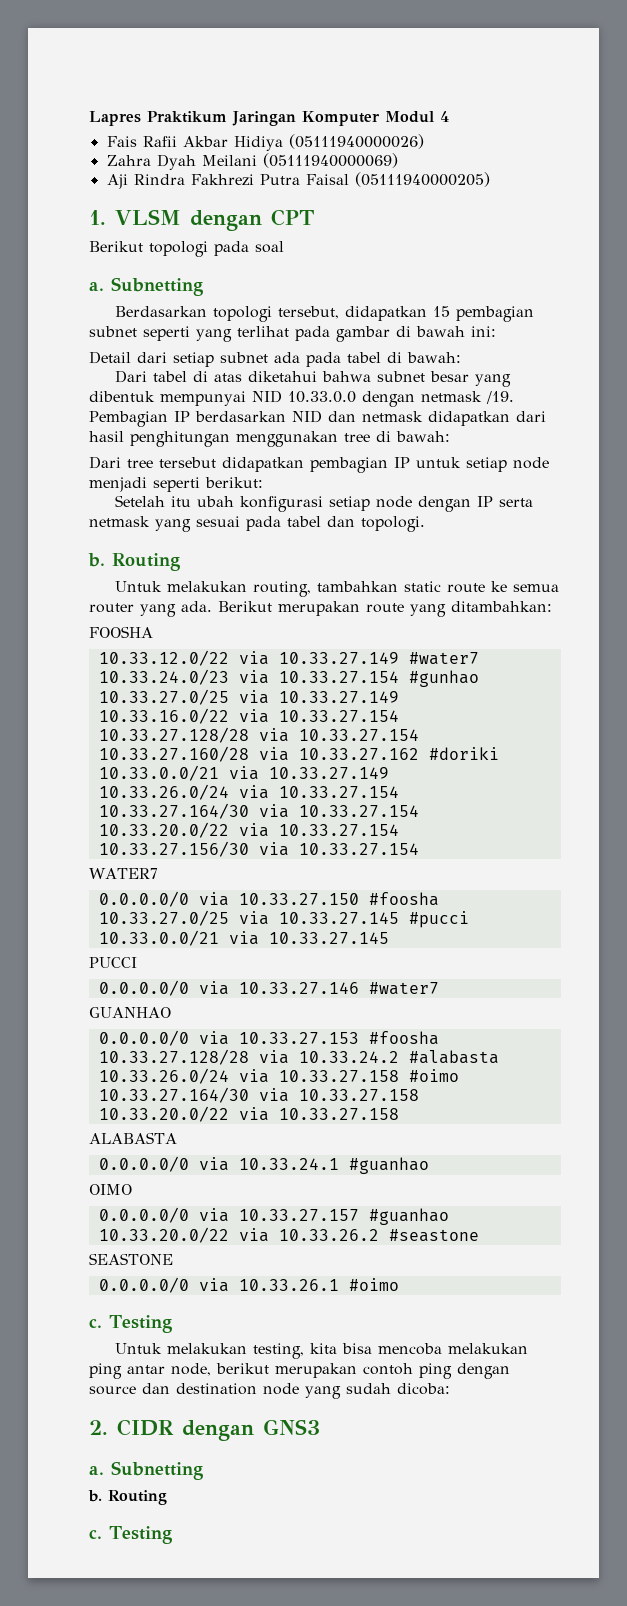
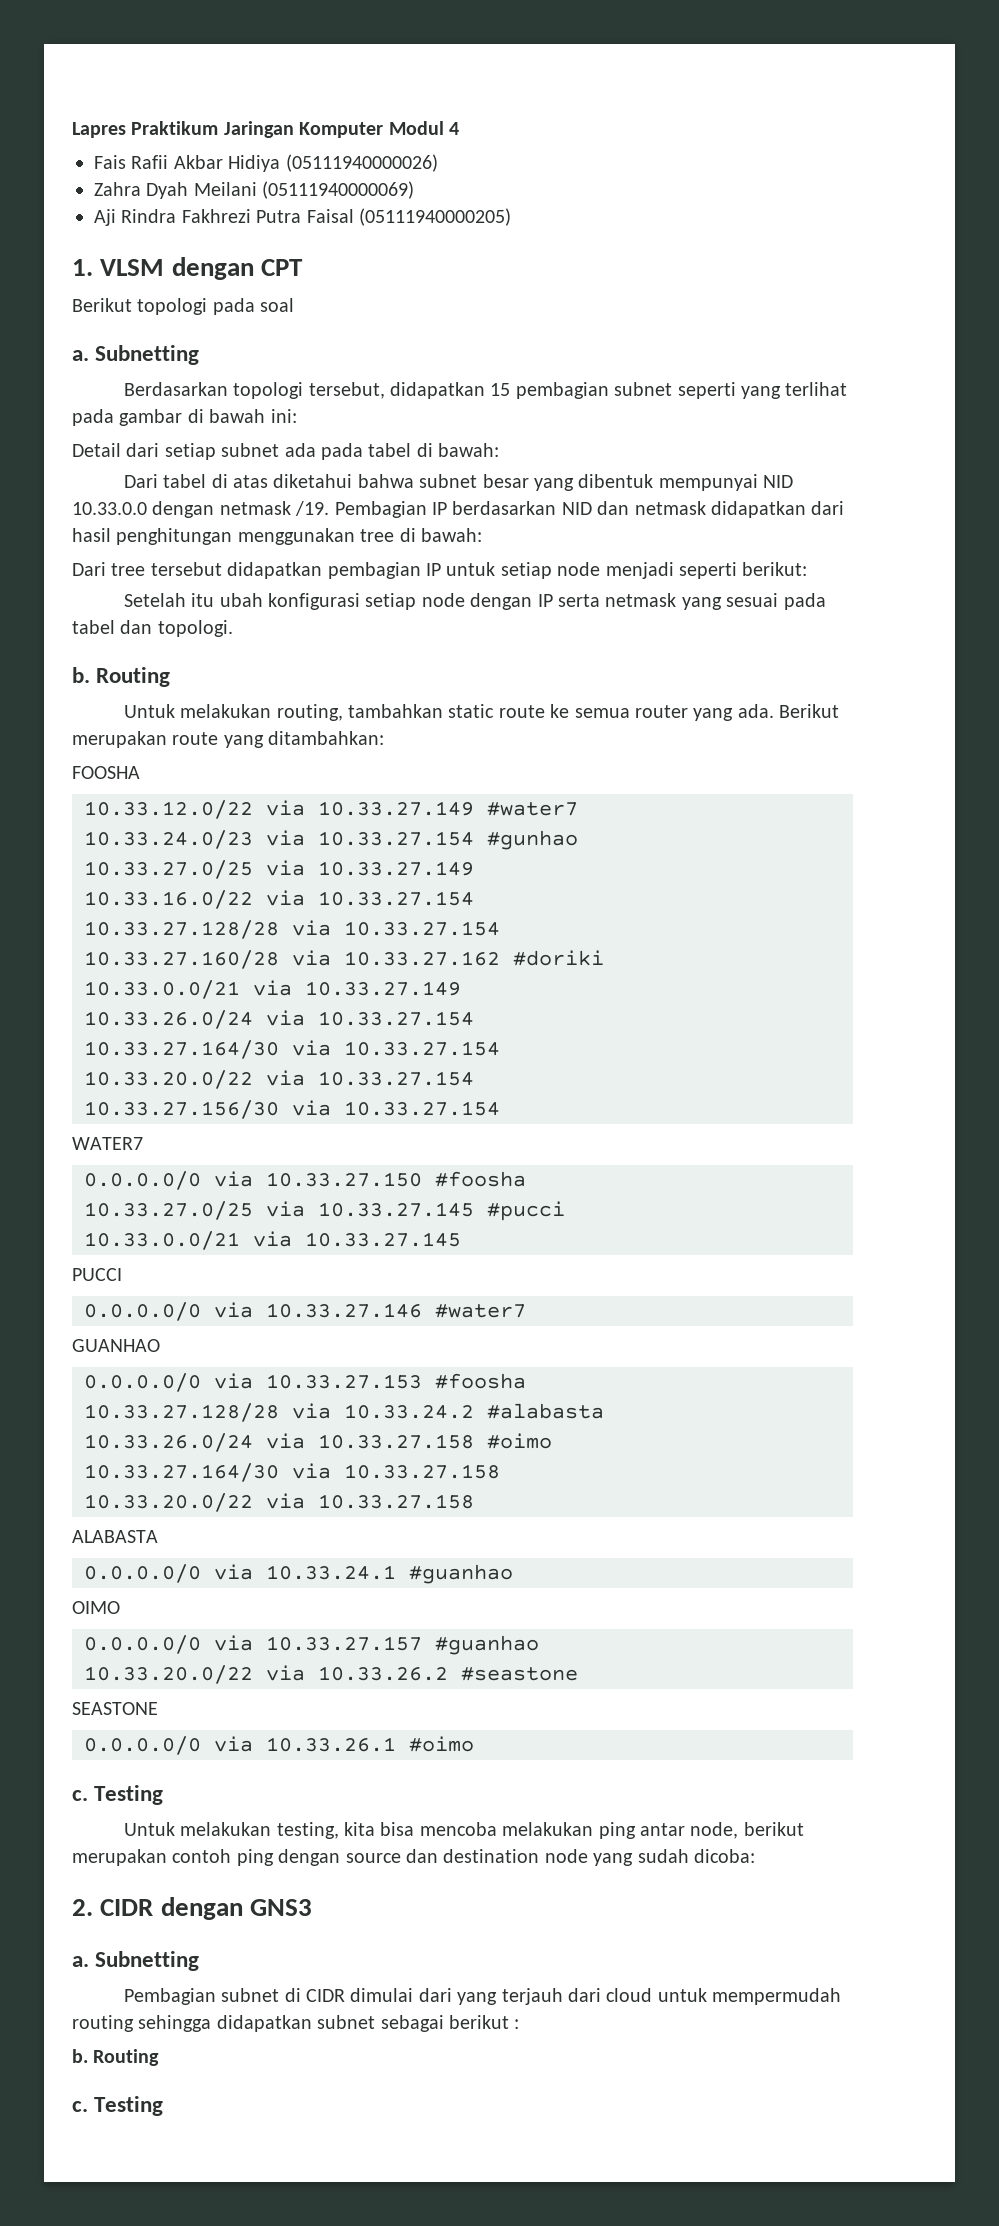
+ Pembagian subnet di CIDR dimulai dari yang terjauh dari cloud untuk mempermudah routing sehingga didapatkan subnet sebagai berikut :

